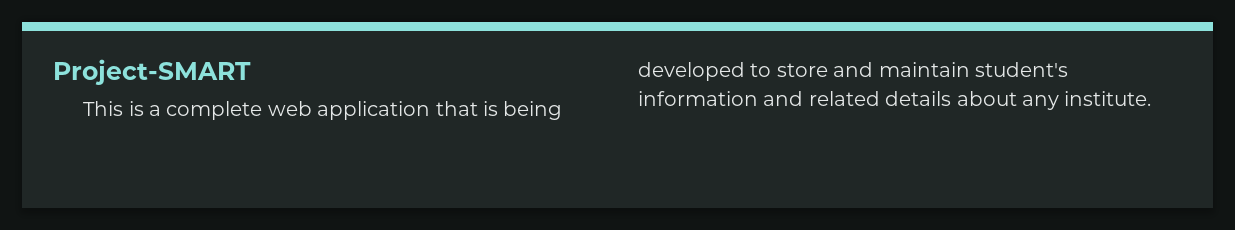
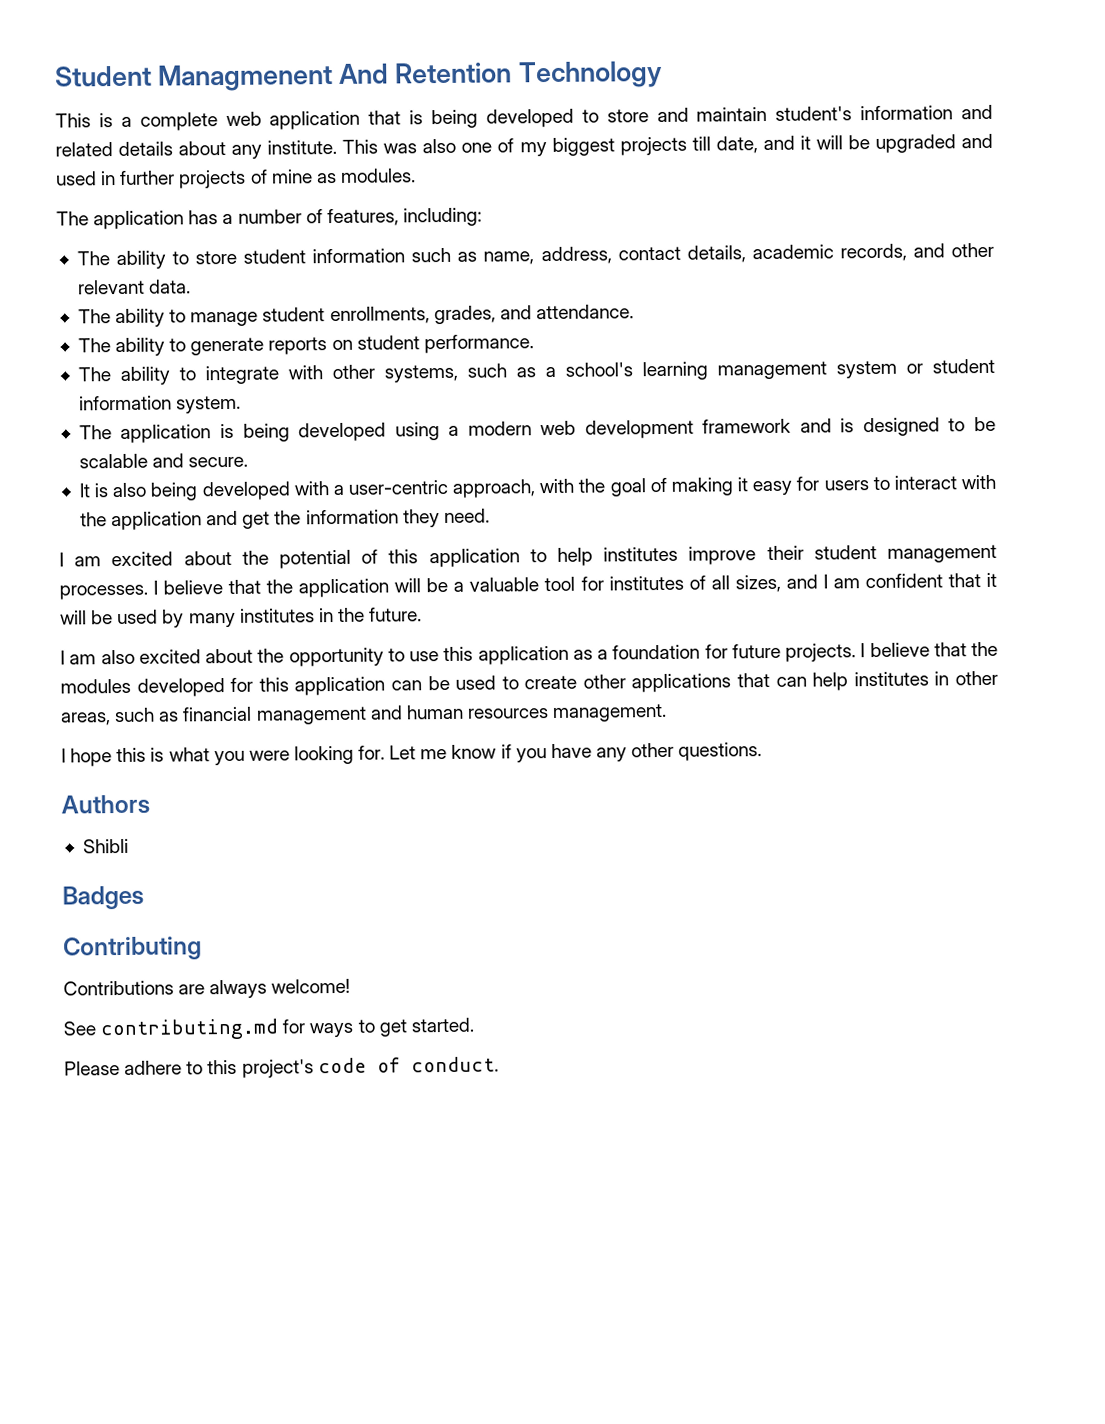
- Project-SMART
+ Student Managmenent And Retention Technology
+ This was also one of my biggest projects till date, and it will be upgraded and used in further projects of mine as modules.
+ The application has a number of features, including:
+ The ability to store student information such as name, address, contact details, academic records, and other relevant data.
+ The ability to manage student enrollments, grades, and attendance.
+ The ability to generate reports on student performance.
+ The ability to integrate with other systems, such as a school's learning management system or student information system.
+ The application is being developed using a modern web development framework and is designed to be scalable and secure.
+ It is also being developed with a user-centric approach, with the goal of making it easy for users to interact with the application and get the information they need.
+ I am excited about the potential of this application to help institutes improve their student management processes. I believe that the application will be a valuable tool for institutes of all sizes, and I am confident that it will be used by many institutes in the future.
+ I am also excited about the opportunity to use this application as a foundation for future projects. I believe that the modules developed for this application can be used to create other applications that can help institutes in other areas, such as financial management and human resources management.
+ I hope this is what you were looking for. Let me know if you have any other questions.
+ Authors
+ Shibli
+ Badges
+ Contributing
+ Contributions are always welcome!
+ See contributing.md for ways to get started.
+ Please adhere to this project's code of conduct.

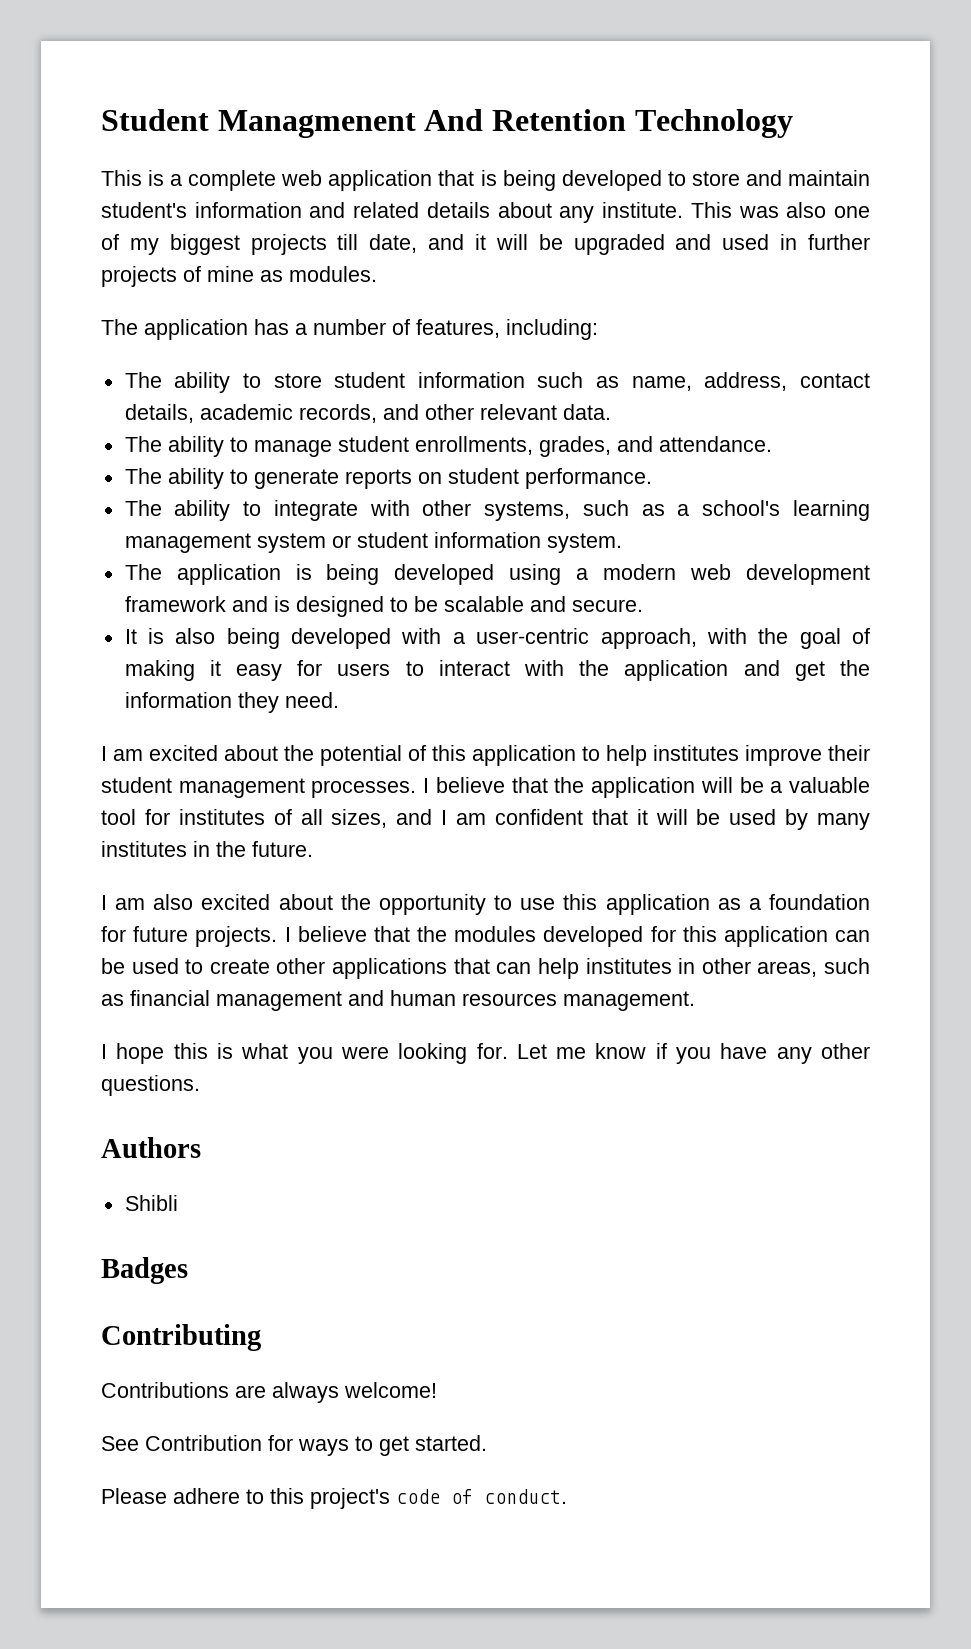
- See contributing.md for ways to get started.
+ See Contribution for ways to get started.

